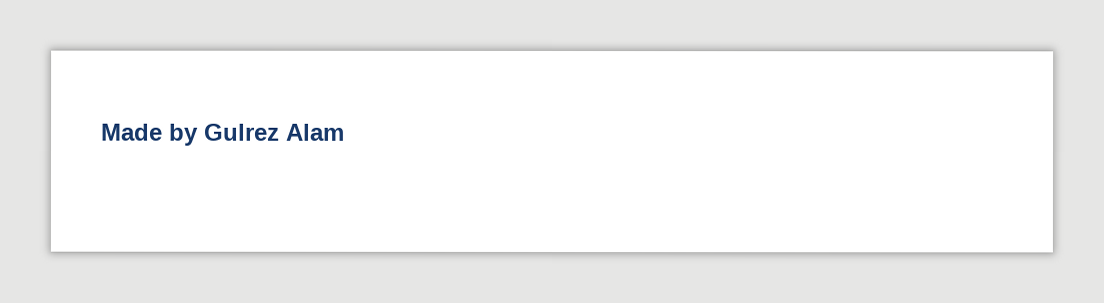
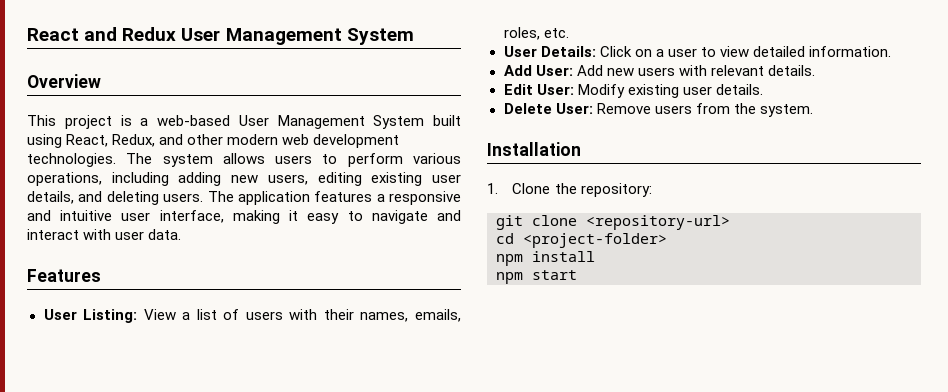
- Made by Gulrez Alam
+ React and Redux User Management System
+ Overview
+ This project is a web-based User Management System built using React, Redux, and other modern web development technologies. The system allows users to perform various operations, including adding new users, editing existing user details, and deleting users. The application features a responsive and intuitive user interface, making it easy to navigate and interact with user data.
+ Features
+ User Listing: View a list of users with their names, emails, roles, etc.
+ User Details: Click on a user to view detailed information.
+ Add User: Add new users with relevant details.
+ Edit User: Modify existing user details.
+ Delete User: Remove users from the system.
+ Installation
+ 1. Clone the repository:
+ git clone <repository-url>
+ cd <project-folder>
+ npm install
+ npm start

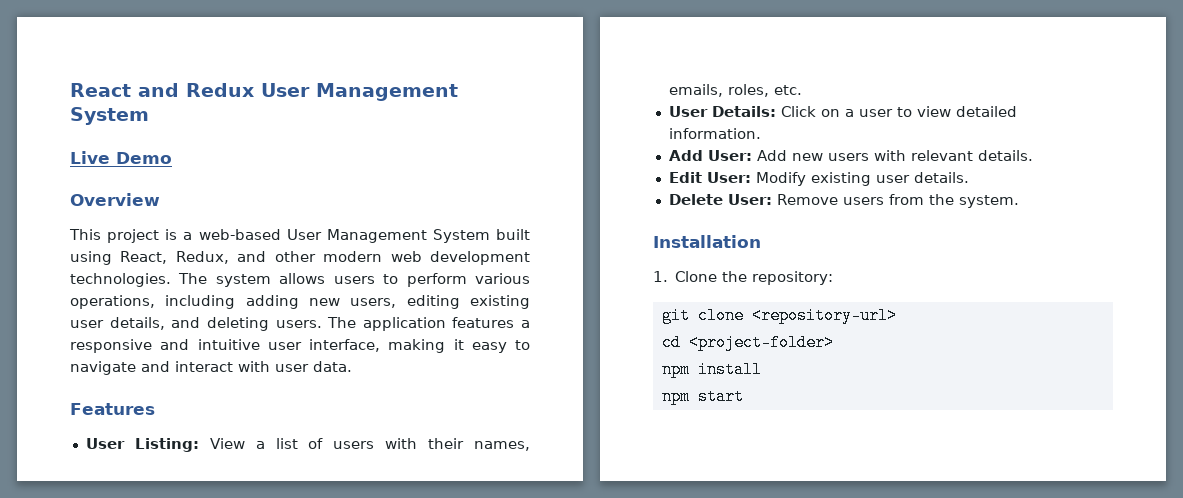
+ Live Demo

